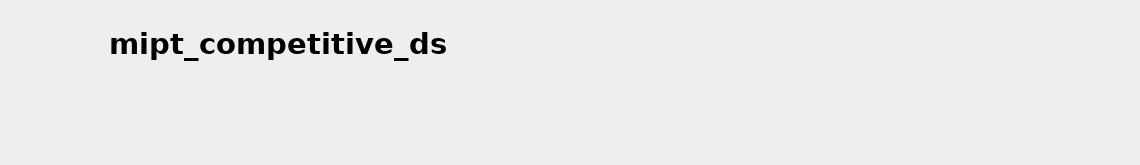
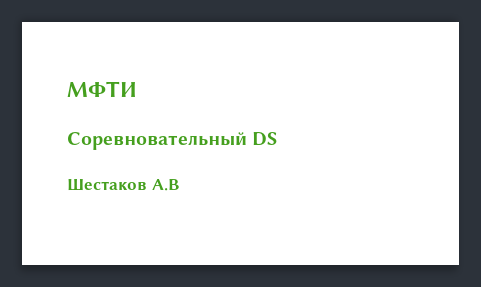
- mipt_competitive_ds
+ МФТИ
+ Соревновательный DS
+ Шестаков А.В

